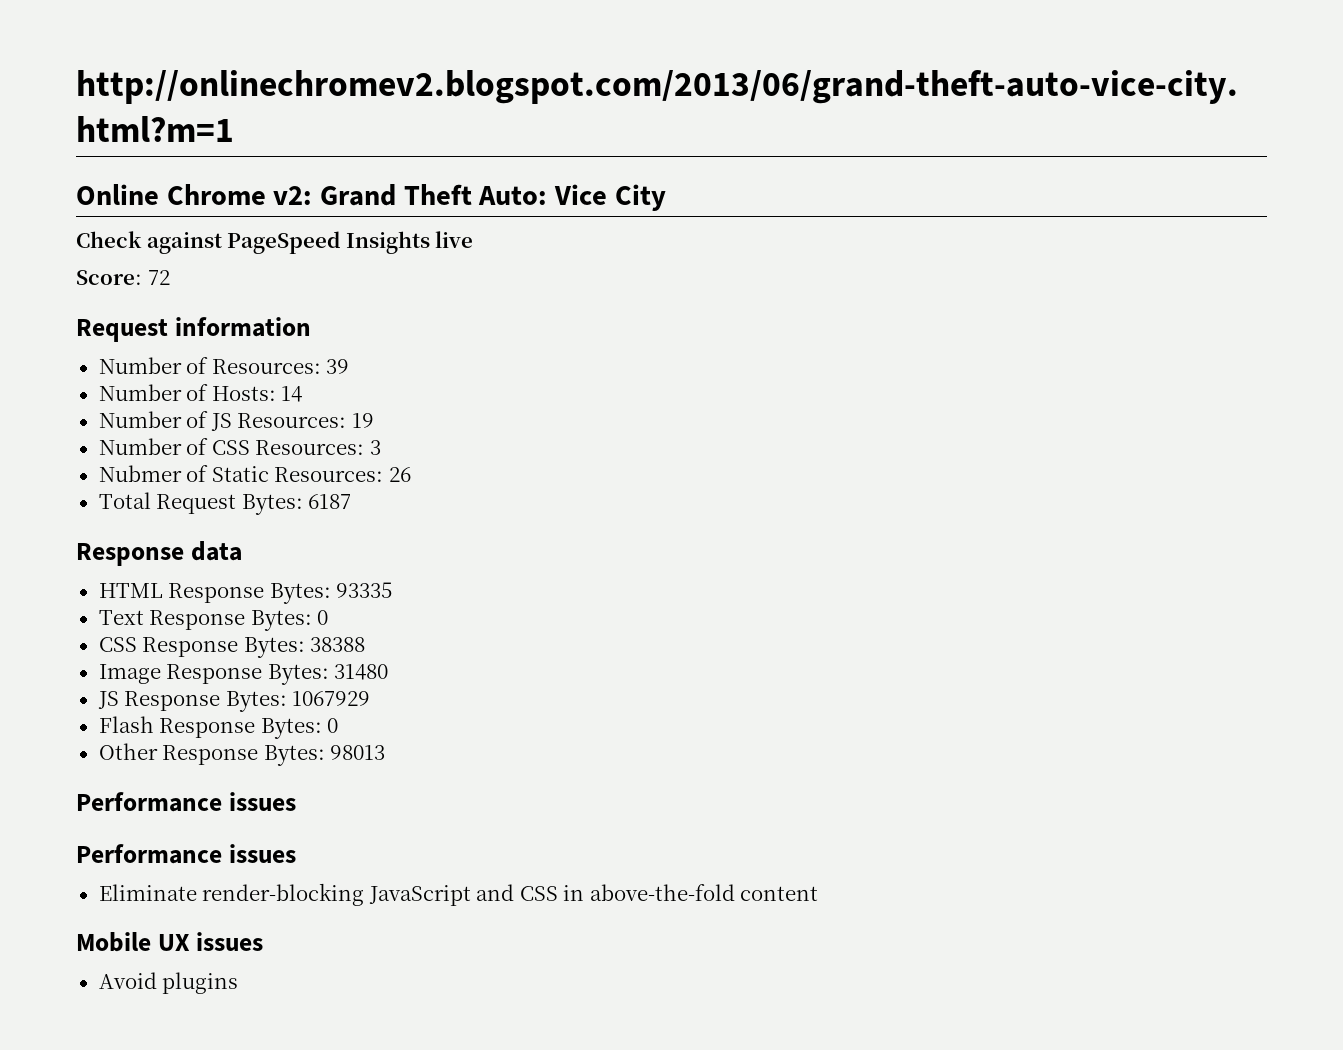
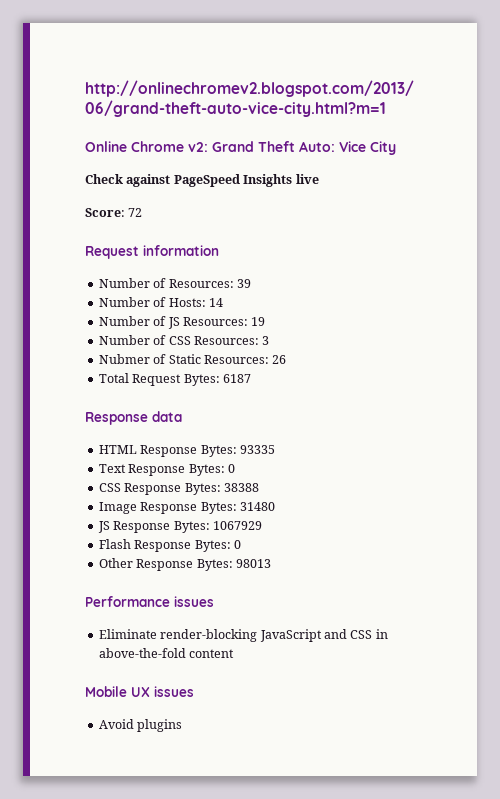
  Other Response Bytes: 98013
- Performance issues

